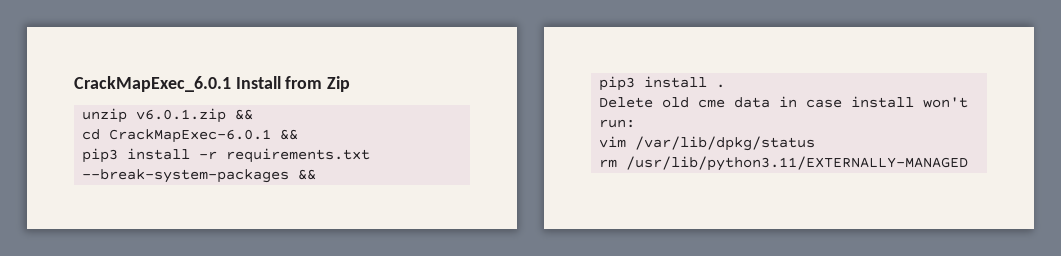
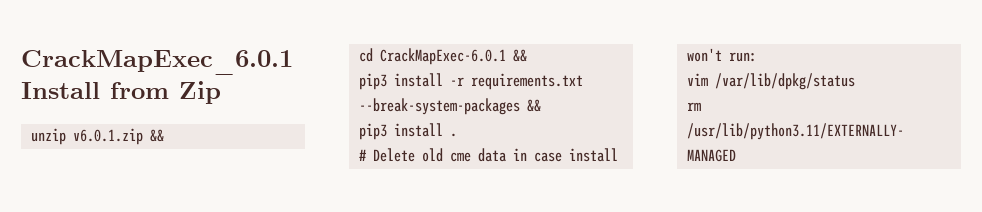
- Delete old cme data in case install won't run:
+ # Delete old cme data in case install won't run:

